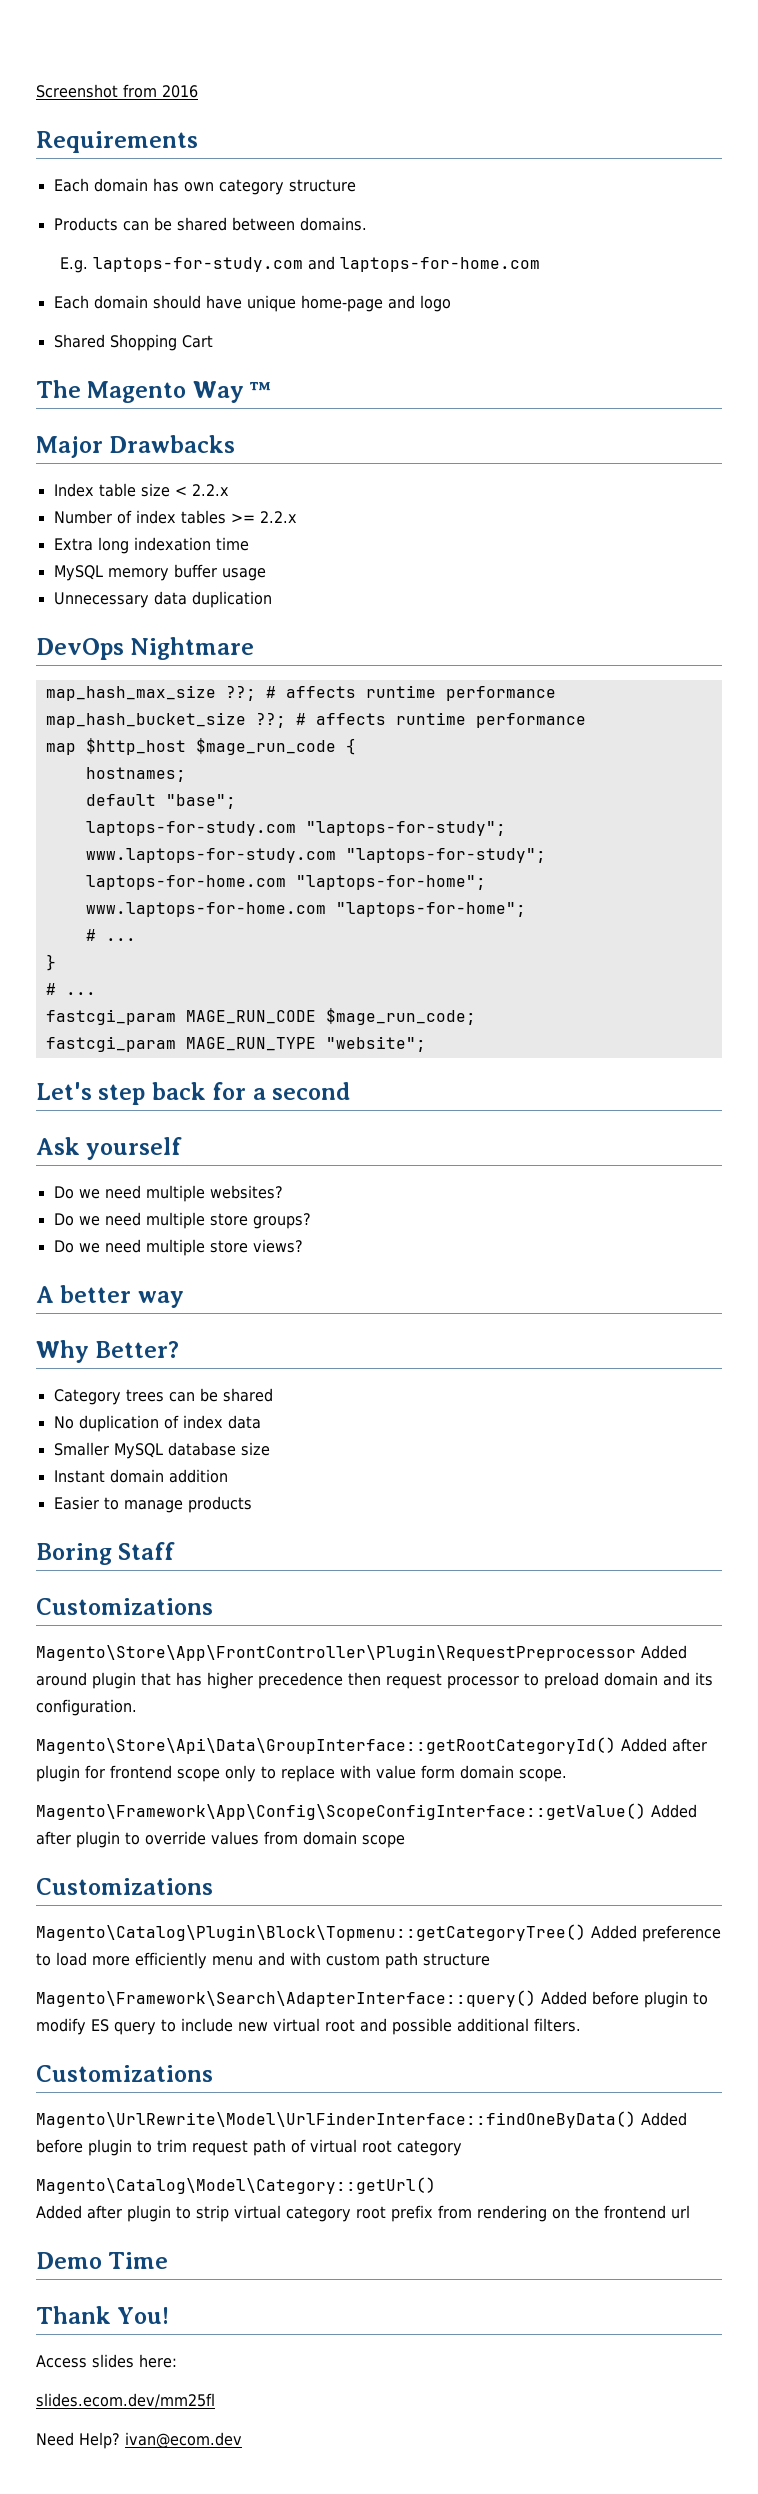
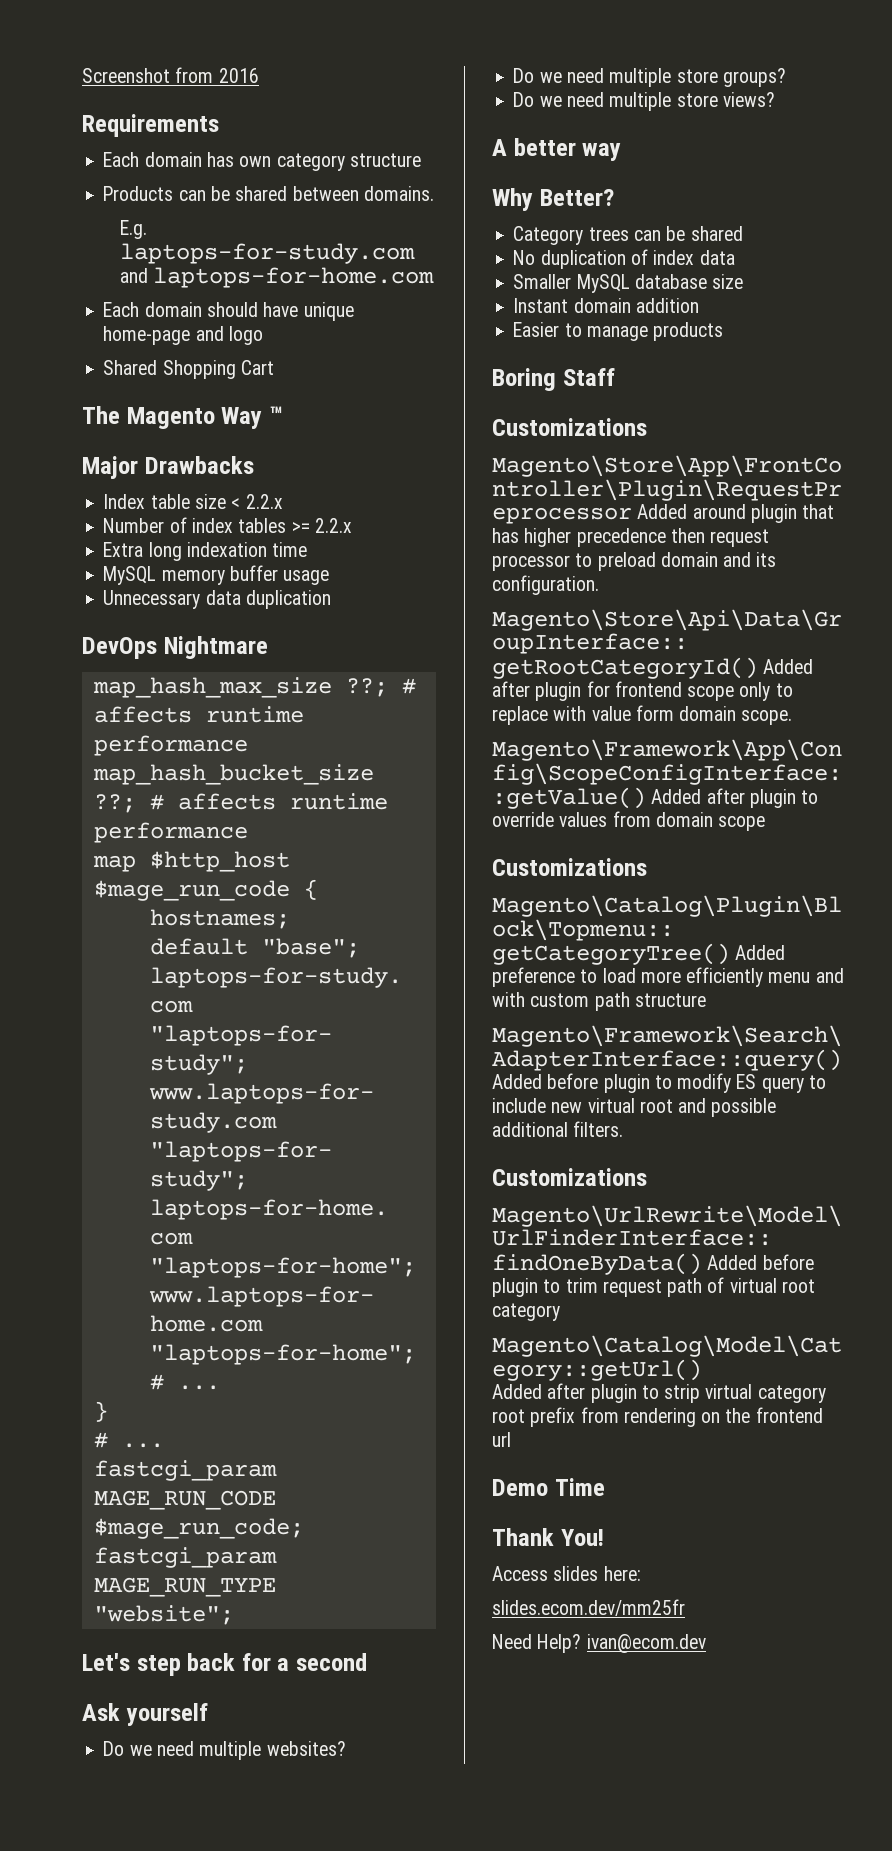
- slides.ecom.dev/mm25fl
+ slides.ecom.dev/mm25fr

